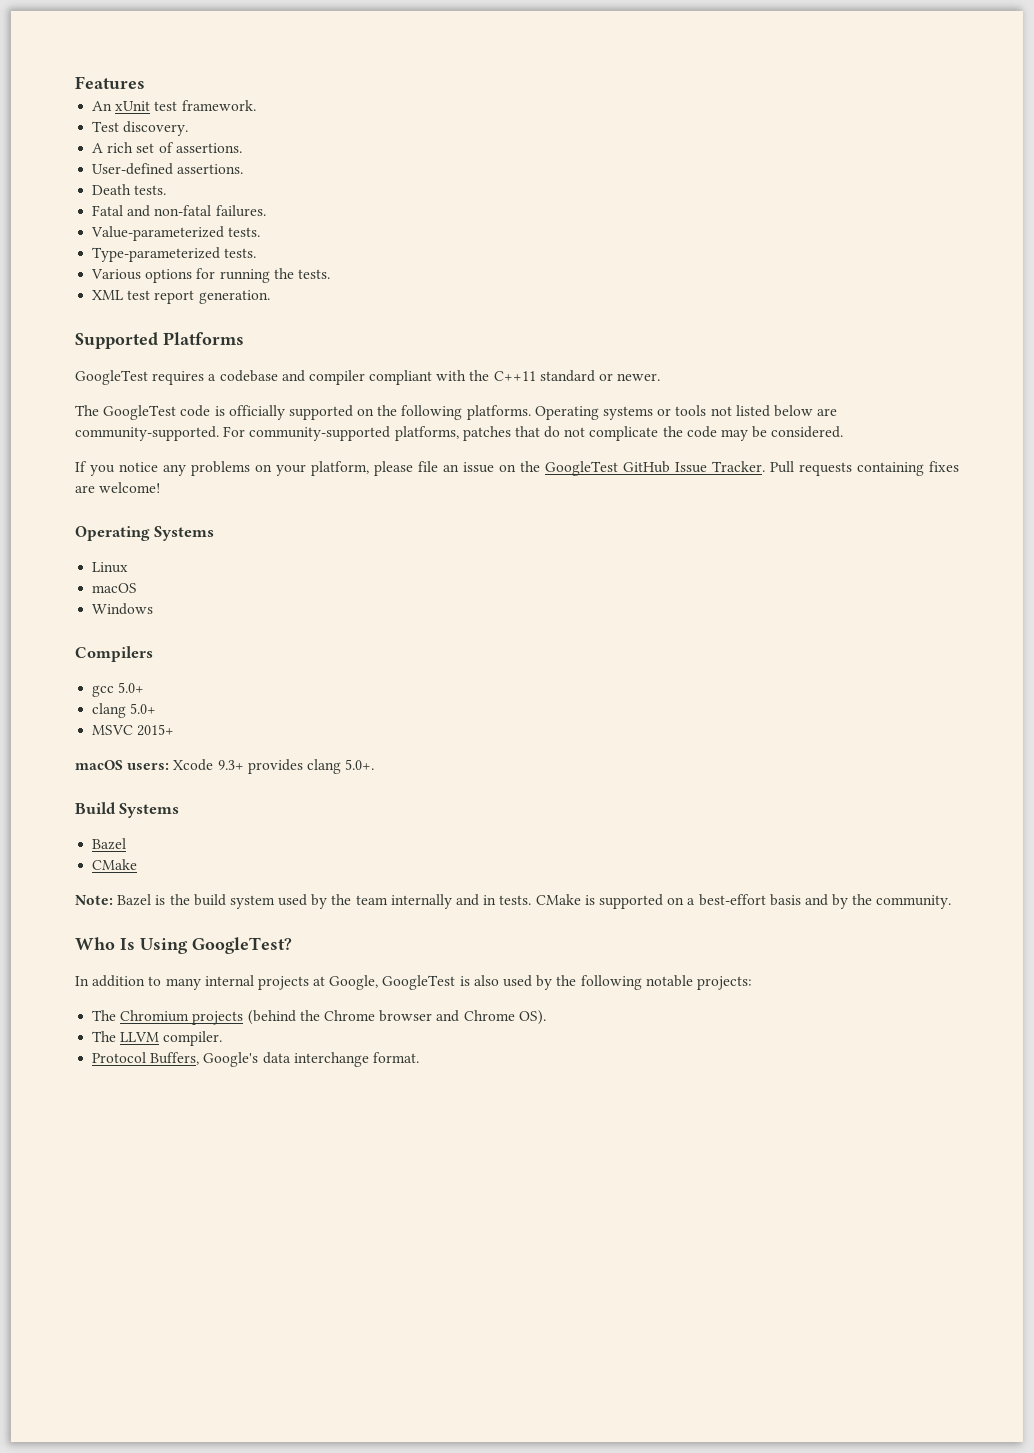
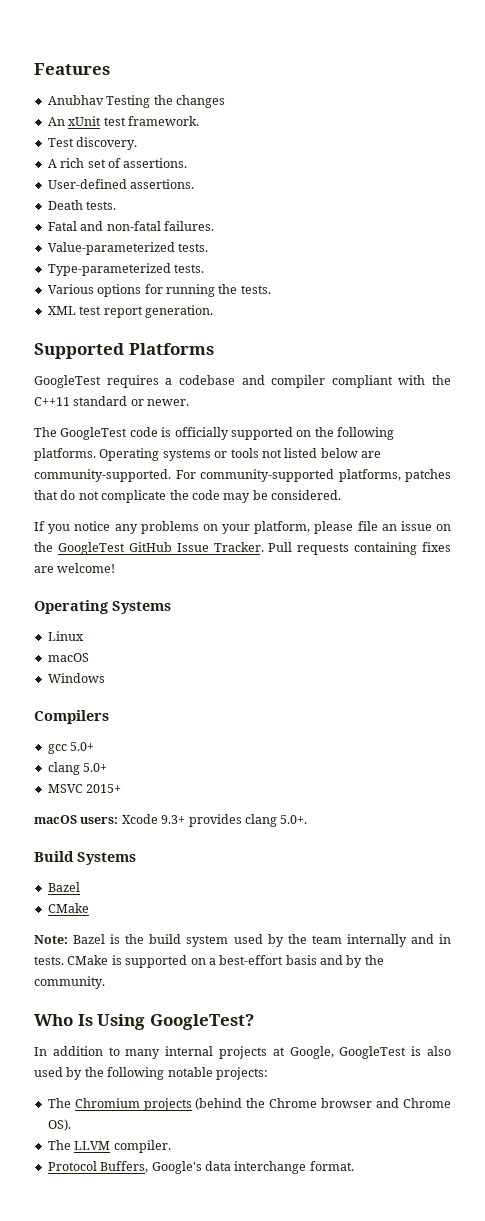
+ Anubhav Testing the changes

